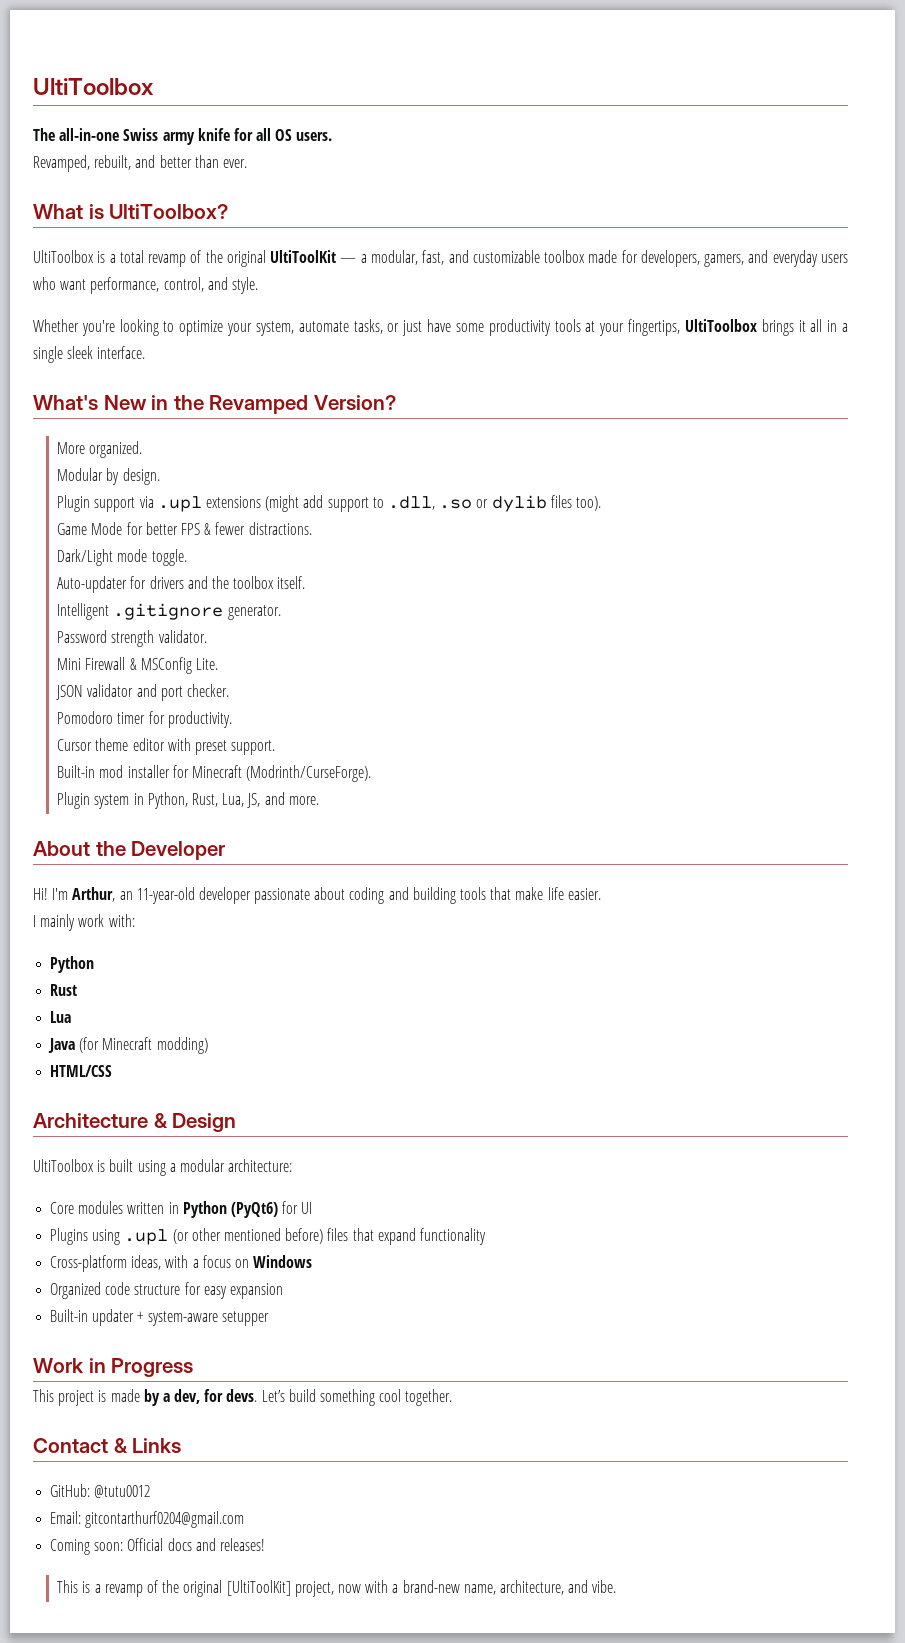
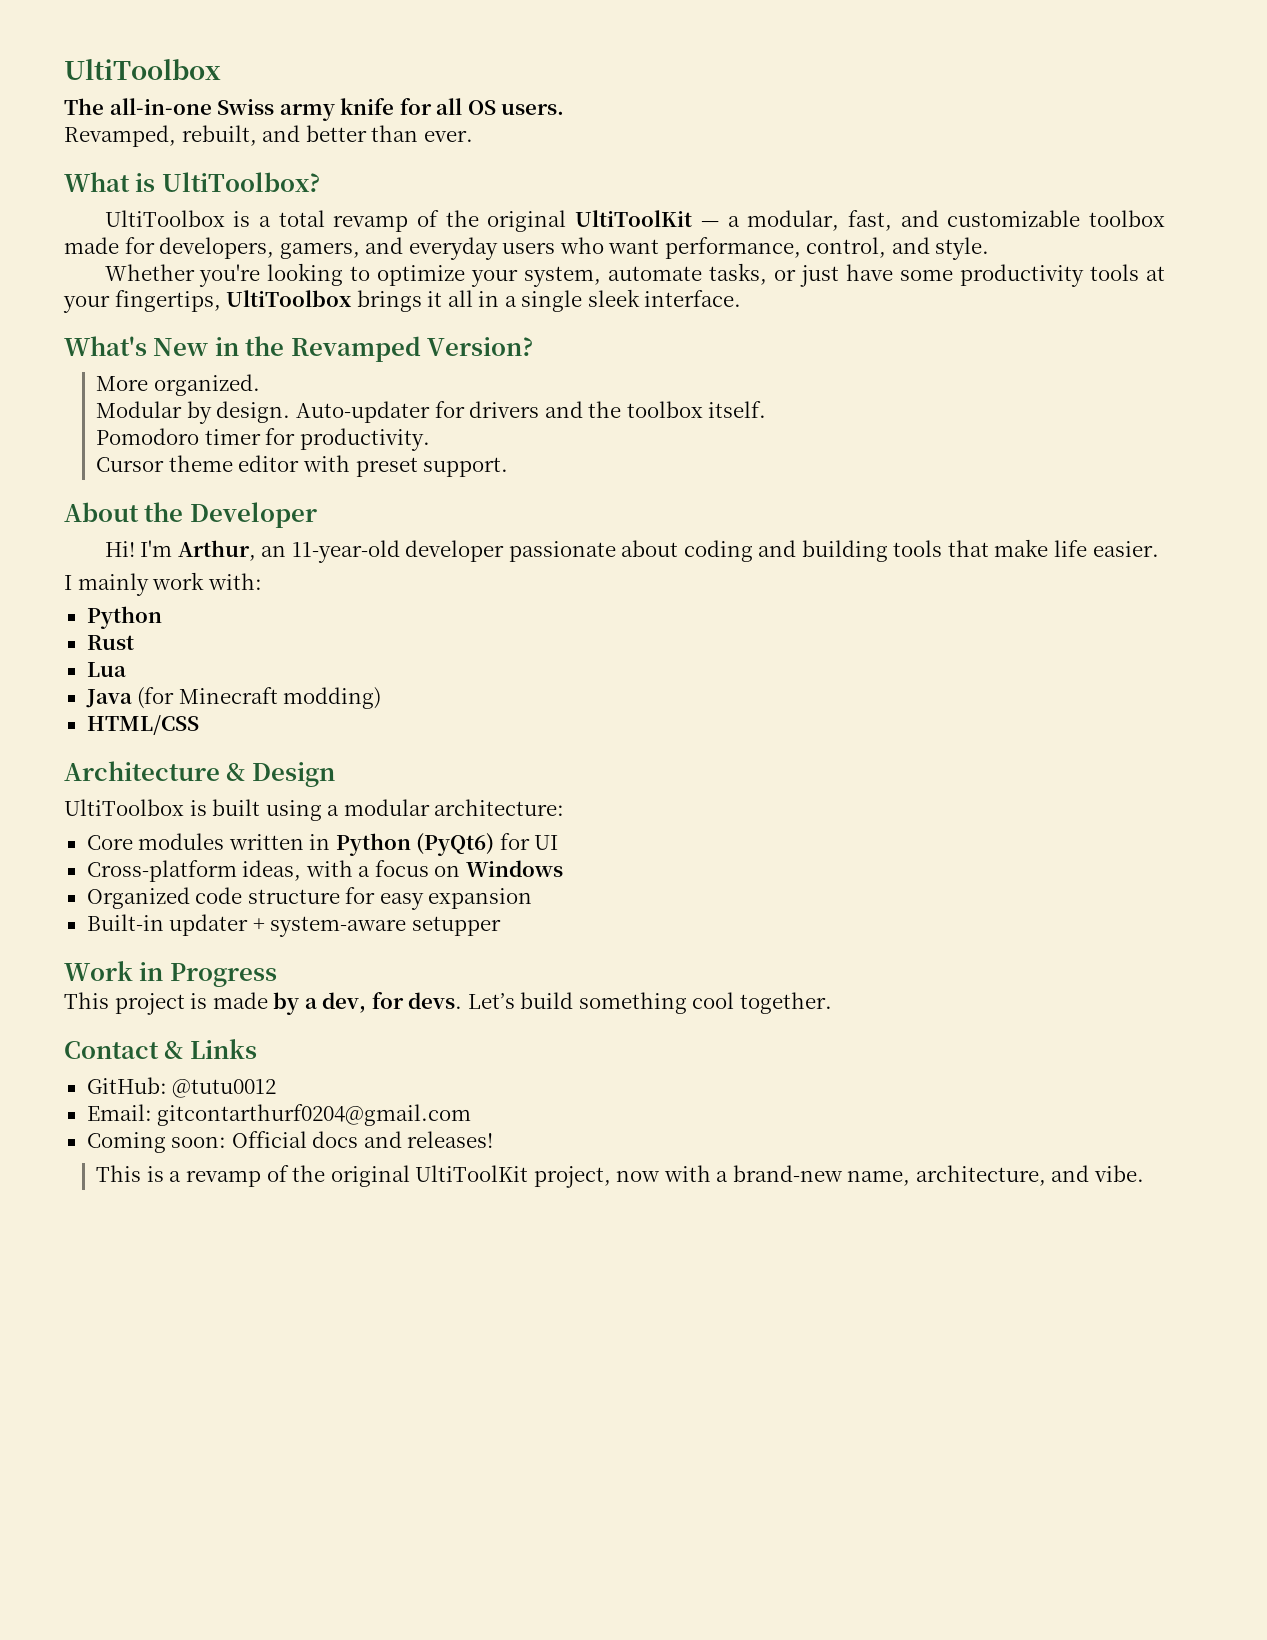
- Modular by design.
- Plugin support via .upl extensions (might add support to .dll, .so or dylib files too).
- Game Mode for better FPS & fewer distractions.
- Dark/Light mode toggle.
- Auto-updater for drivers and the toolbox itself.
+ Modular by design. Auto-updater for drivers and the toolbox itself.
- Intelligent .gitignore generator.
- Password strength validator.
- Mini Firewall & MSConfig Lite.
- JSON validator and port checker.
- Built-in mod installer for Minecraft (Modrinth/CurseForge).
- Plugin system in Python, Rust, Lua, JS, and more.
- Plugins using .upl (or other mentioned before) files that expand functionality
- This is a revamp of the original [UltiToolKit] project, now with a brand-new name, architecture, and vibe.
+ This is a revamp of the original UltiToolKit project, now with a brand-new name, architecture, and vibe.

